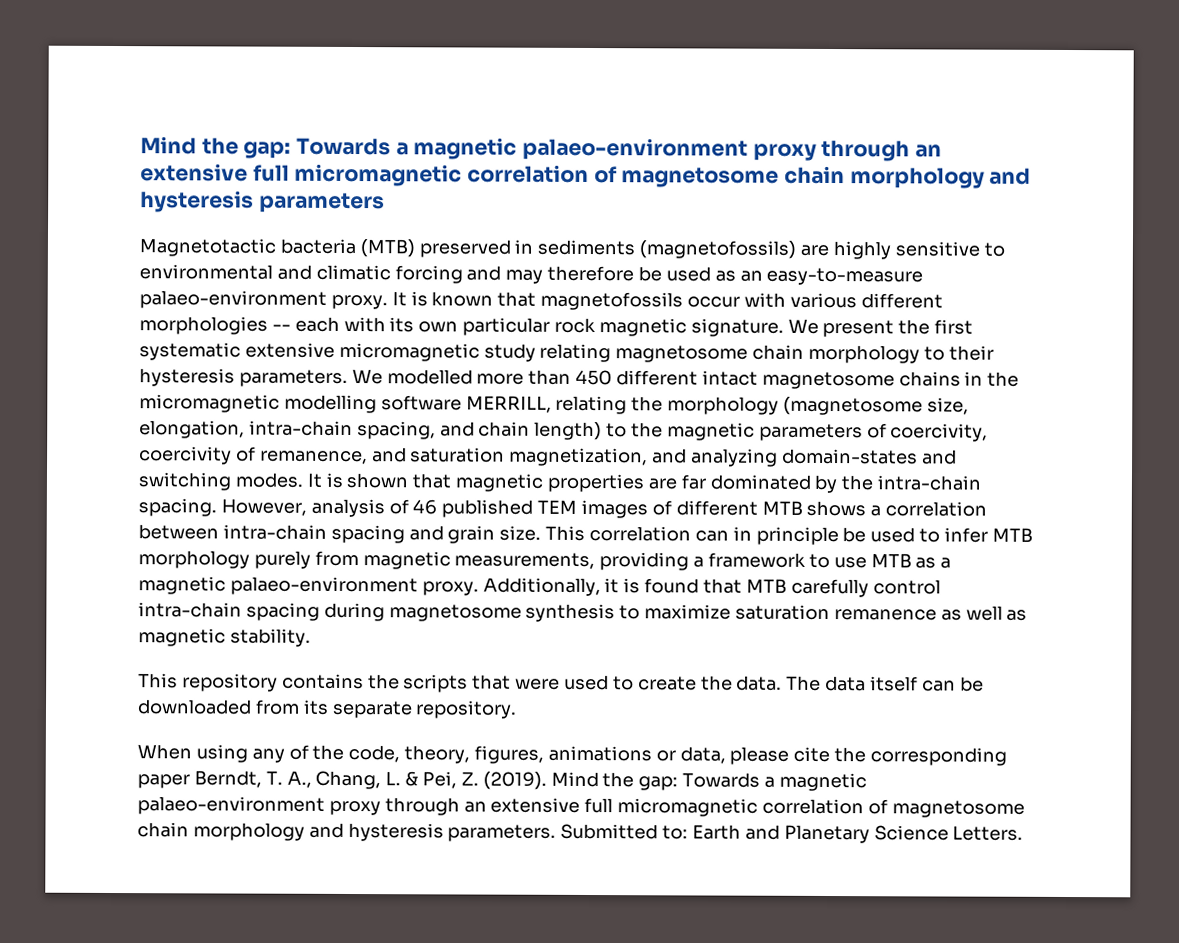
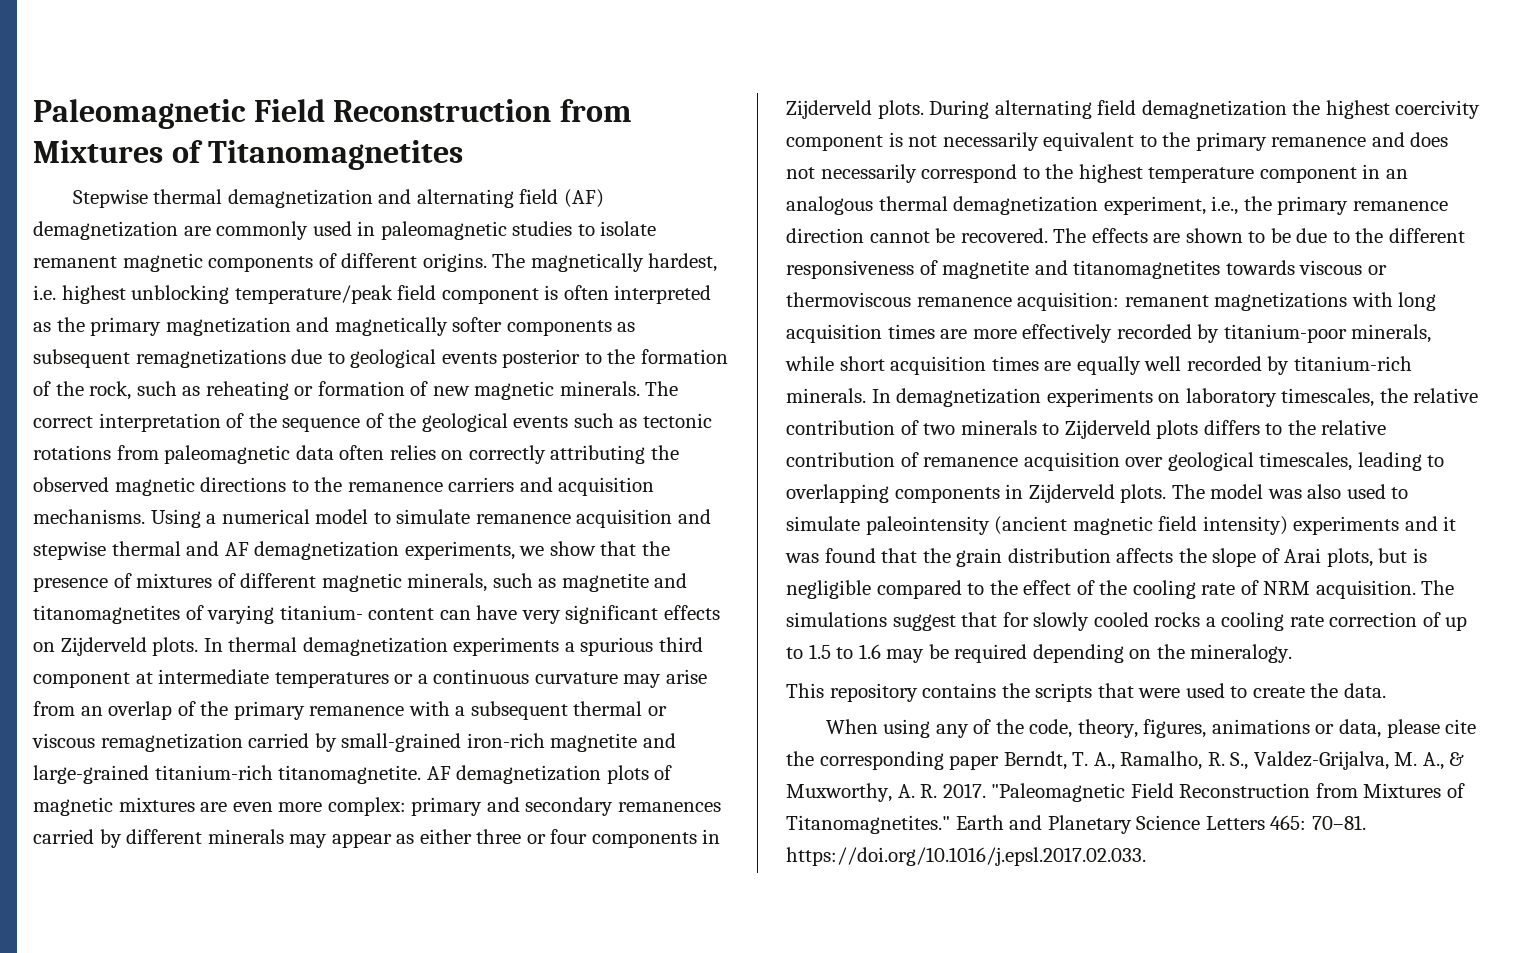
- Mind the gap: Towards a magnetic palaeo-environment proxy through an extensive full micromagnetic correlation of magnetosome chain morphology and hysteresis parameters
- Magnetotactic bacteria (MTB) preserved in sediments (magnetofossils) are highly sensitive to environmental and climatic forcing and may therefore be used as an easy-to-measure palaeo-environment proxy. It is known that magnetofossils occur with various different morphologies -- each with its own particular rock magnetic signature. We present the first systematic extensive micromagnetic study relating magnetosome chain morphology to their hysteresis parameters. We modelled more than 450 different intact magnetosome chains in the micromagnetic modelling software MERRILL, relating the morphology (magnetosome size, elongation, intra-chain spacing, and chain length) to the magnetic parameters of coercivity, coercivity of remanence, and saturation magnetization, and analyzing domain-states and switching modes. It is shown that magnetic properties are far dominated by the intra-chain spacing. However, analysis of 46 published TEM images of different MTB shows a correlation between intra-chain spacing and grain size. This correlation can in principle be used to infer MTB morphology purely from magnetic measurements, providing a framework to use MTB as a magnetic palaeo-environment proxy. Additionally, it is found that MTB carefully control intra-chain spacing during magnetosome synthesis to maximize saturation remanence as well as magnetic stability.
+ Paleomagnetic Field Reconstruction from Mixtures of Titanomagnetites
+ Stepwise thermal demagnetization and alternating field (AF) demagnetization are commonly used in paleomagnetic studies to isolate remanent magnetic components of different origins. The magnetically hardest, i.e. highest unblocking temperature/peak field component is often interpreted as the primary magnetization and magnetically softer components as subsequent remagnetizations due to geological events posterior to the formation of the rock, such as reheating or formation of new magnetic minerals. The correct interpretation of the sequence of the geological events such as tectonic rotations from paleomagnetic data often relies on correctly attributing the observed magnetic directions to the remanence carriers and acquisition mechanisms. Using a numerical model to simulate remanence acquisition and stepwise thermal and AF demagnetization experiments, we show that the presence of mixtures of different magnetic minerals, such as magnetite and titanomagnetites of varying titanium- content can have very significant effects on Zijderveld plots. In thermal demagnetization experiments a spurious third component at intermediate temperatures or a continuous curvature may arise from an overlap of the primary remanence with a subsequent thermal or viscous remagnetization carried by small-grained iron-rich magnetite and large-grained titanium-rich titanomagnetite. AF demagnetization plots of magnetic mixtures are even more complex: primary and secondary remanences carried by different minerals may appear as either three or four components in Zijderveld plots. During alternating field demagnetization the highest coercivity component is not necessarily equivalent to the primary remanence and does not necessarily correspond to the highest temperature component in an analogous thermal demagnetization experiment, i.e., the primary remanence direction cannot be recovered. The effects are shown to be due to the different responsiveness of magnetite and titanomagnetites towards viscous or thermoviscous remanence acquisition: remanent magnetizations with long acquisition times are more effectively recorded by titanium-poor minerals, while short acquisition times are equally well recorded by titanium-rich minerals. In demagnetization experiments on laboratory timescales, the relative contribution of two minerals to Zijderveld plots differs to the relative contribution of remanence acquisition over geological timescales, leading to overlapping components in Zijderveld plots. The model was also used to simulate paleointensity (ancient magnetic field intensity) experiments and it was found that the grain distribution affects the slope of Arai plots, but is negligible compared to the effect of the cooling rate of NRM acquisition. The simulations suggest that for slowly cooled rocks a cooling rate correction of up to 1.5 to 1.6 may be required depending on the mineralogy.
- The data itself can be downloaded from its separate repository.
- When using any of the code, theory, figures, animations or data, please cite the corresponding paper Berndt, T. A., Chang, L. & Pei, Z. (2019). Mind the gap: Towards a magnetic palaeo-environment proxy through an extensive full micromagnetic correlation of magnetosome chain morphology and hysteresis parameters. Submitted to: Earth and Planetary Science Letters.
+ When using any of the code, theory, figures, animations or data, please cite the corresponding paper Berndt, T. A., Ramalho, R. S., Valdez-Grijalva, M. A., & Muxworthy, A. R. 2017. "Paleomagnetic Field Reconstruction from Mixtures of Titanomagnetites." Earth and Planetary Science Letters 465: 70–81. https://doi.org/10.1016/j.epsl.2017.02.033.

